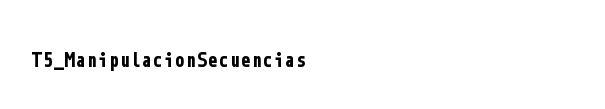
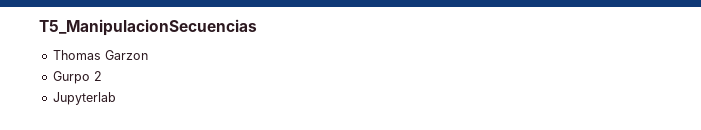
+ Thomas Garzon
+ Gurpo 2
+ Jupyterlab

